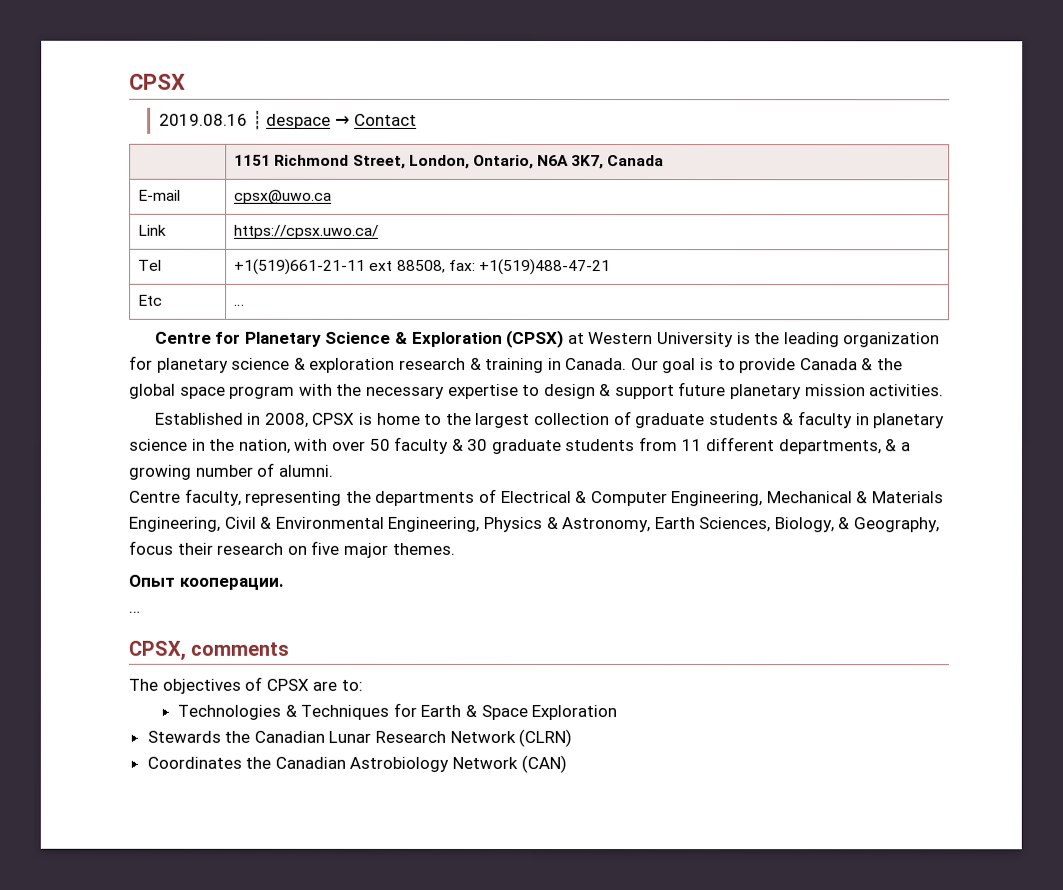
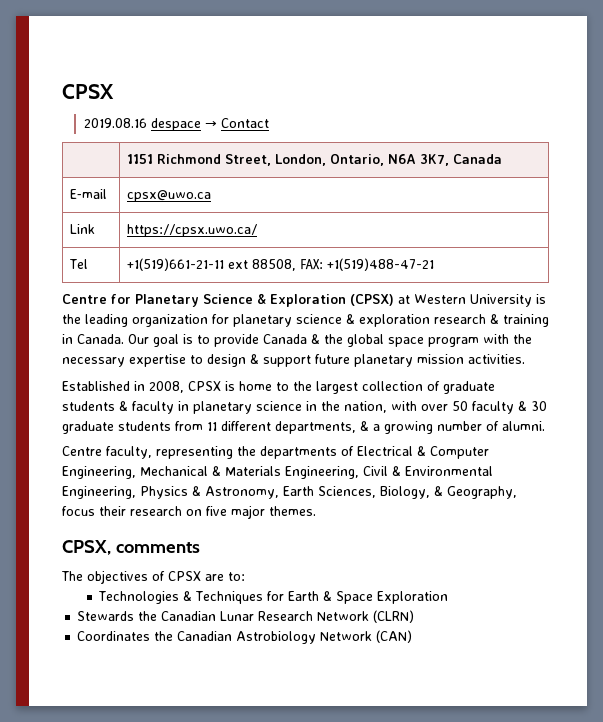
- 2019.08.16 ┊ despace → Contact
+ 2019.08.16 despace → Contact
- Tel | +1(519)661-21-11 ext 88508, fax: +1(519)488-47-21
+ Tel | +1(519)661-21-11 ext 88508, ℻: +1(519)488-47-21
- Etc | …
- Опыт кооперации.
- …

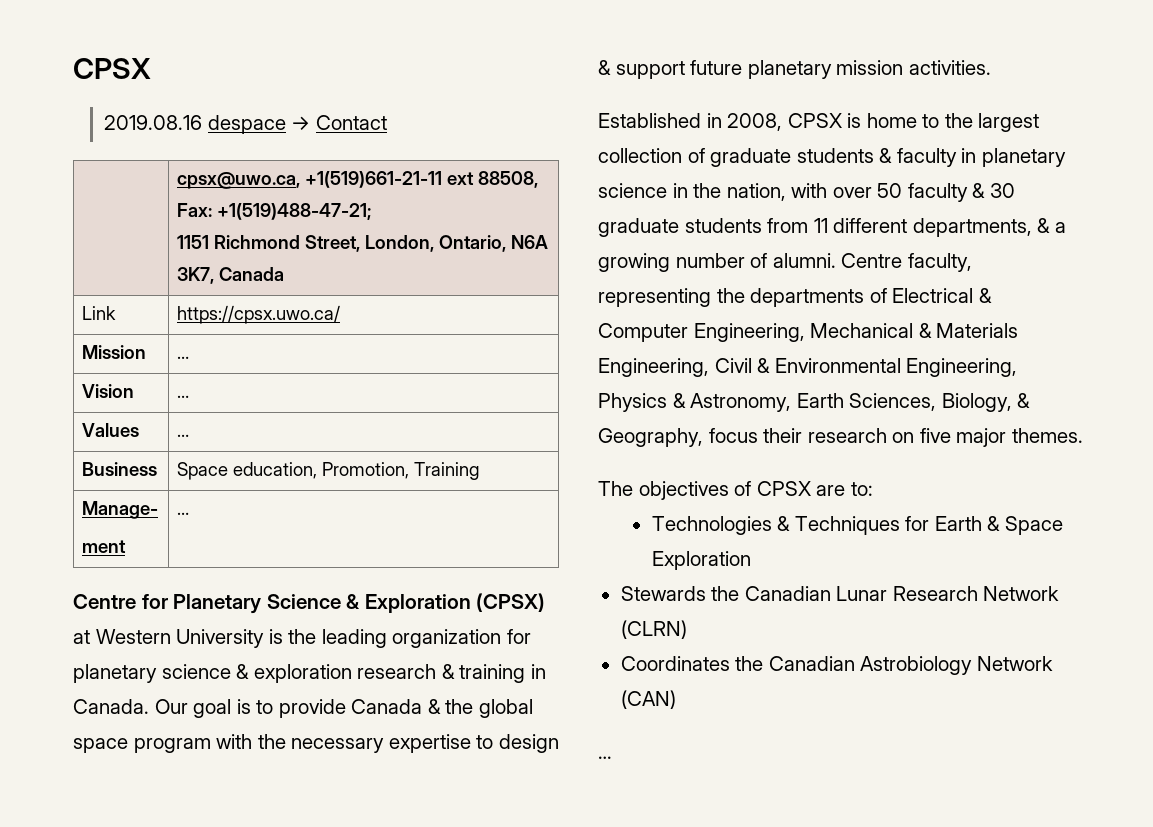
- | 1151 Richmond Street, London, Ontario, N6A 3K7, Canada
+ | cpsx@uwo.ca, +1(519)661-21-11 ext 88508, Fax: +1(519)488-47-21;
+ 1151 Richmond Street, London, Ontario, N6A 3K7, Canada
- E‑mail | cpsx@uwo.ca
- Tel | +1(519)661-21-11 ext 88508, ℻: +1(519)488-47-21
+ Mission | …
+ Vision | …
+ Values | …
+ Business | Space education, Promotion, Training
+ Manage-
+ ment | …
- Established in 2008, CPSX is home to the largest collection of graduate students & faculty in planetary science in the nation, with over 50 faculty & 30 graduate students from 11 different departments, & a growing number of alumni.
- Centre faculty, representing the departments of Electrical & Computer Engineering, Mechanical & Materials Engineering, Civil & Environmental Engineering, Physics & Astronomy, Earth Sciences, Biology, & Geography, focus their research on five major themes.
+ Established in 2008, CPSX is home to the largest collection of graduate students & faculty in planetary science in the nation, with over 50 faculty & 30 graduate students from 11 different departments, & a growing number of alumni. Centre faculty, representing the departments of Electrical & Computer Engineering, Mechanical & Materials Engineering, Civil & Environmental Engineering, Physics & Astronomy, Earth Sciences, Biology, & Geography, focus their research on five major themes.
- CPSX, comments
  Coordinates the Canadian Astrobiology Network (CAN)
+ …

